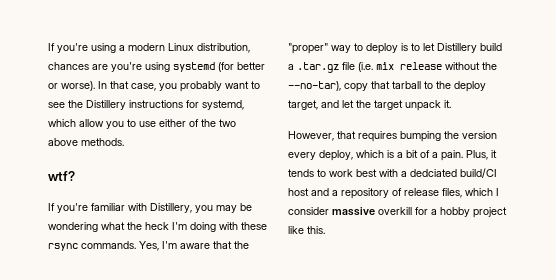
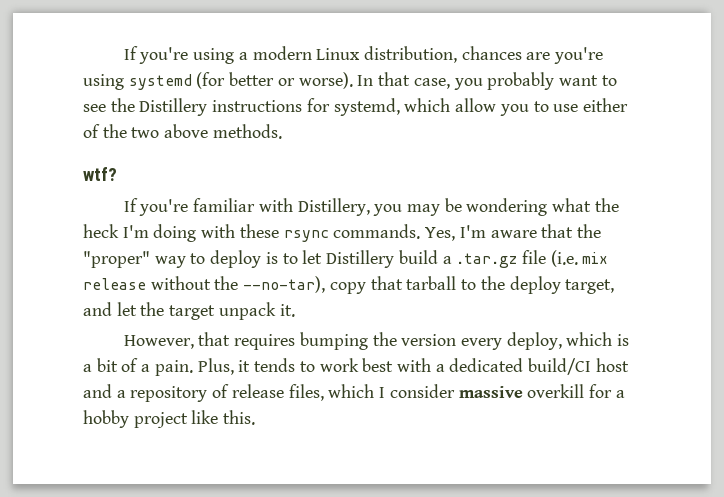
- Plus, it tends to work best with a dedciated build/CI host and a repository of release files, which I consider massive overkill for a hobby project like this.
+ Plus, it tends to work best with a dedicated build/CI host and a repository of release files, which I consider massive overkill for a hobby project like this.

